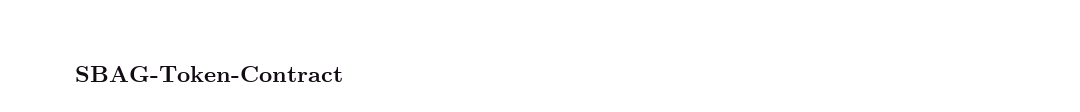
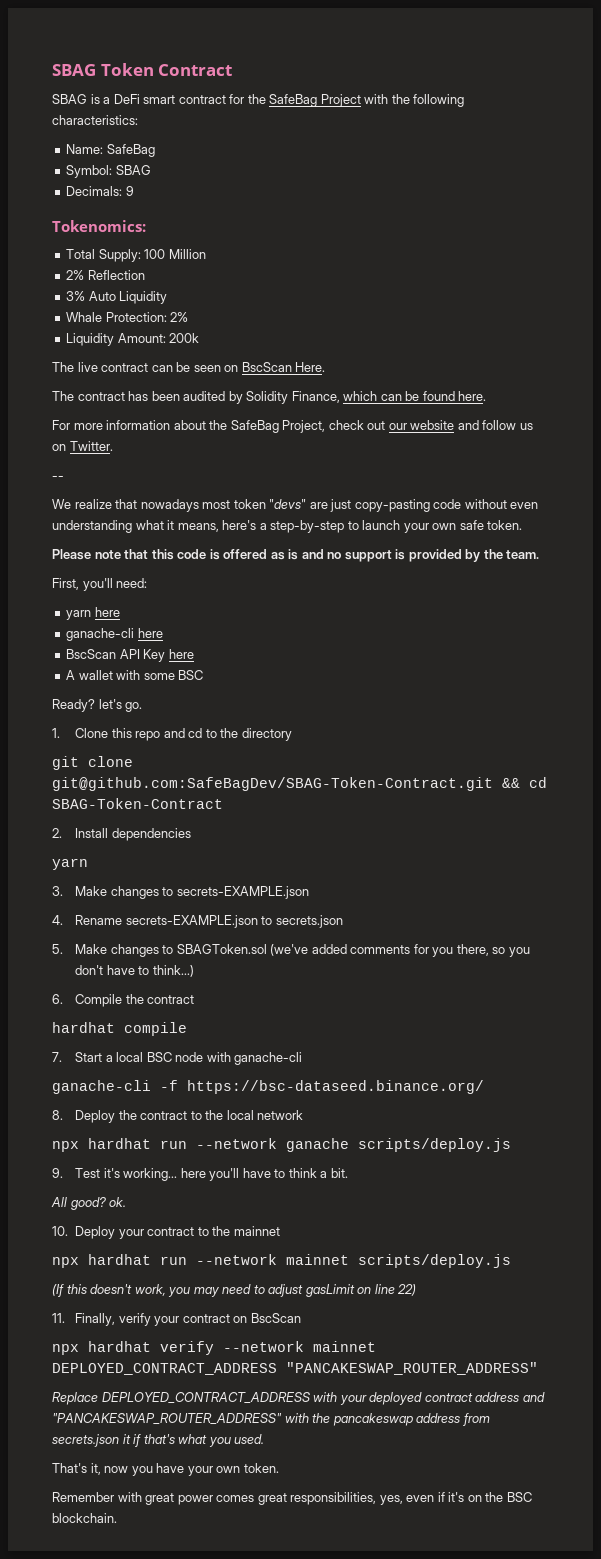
- SBAG-Token-Contract
+ SBAG Token Contract
+ SBAG is a DeFi smart contract for the SafeBag Project with the following characteristics:
+ Name: SafeBag
+ Symbol: SBAG
+ Decimals: 9
+ Tokenomics:
+ Total Supply: 100 Million
+ 2% Reflection
+ 3% Auto Liquidity
+ Whale Protection: 2%
+ Liquidity Amount: 200k
+ The live contract can be seen on BscScan Here.
+ The contract has been audited by Solidity Finance, which can be found here.
+ For more information about the SafeBag Project, check out our website and follow us on Twitter.
+ --
+ We realize that nowadays most token "devs" are just copy-pasting code without even understanding what it means, here's a step-by-step to launch your own safe token.
+ Please note that this code is offered as is and no support is provided by the team.
+ First, you'll need:
+ yarn here
+ ganache-cli here
+ BscScan API Key here
+ A wallet with some BSC
+ Ready? let's go.
+ 1. Clone this repo and cd to the directory
+ git clone git@github.com:SafeBagDev/SBAG-Token-Contract.git && cd SBAG-Token-Contract
+ 2. Install dependencies
+ yarn
+ 3. Make changes to secrets-EXAMPLE.json
+ 4. Rename secrets-EXAMPLE.json to secrets.json
+ 5. Make changes to SBAGToken.sol (we've added comments for you there, so you don't have to think...)
+ 6. Compile the contract
+ hardhat compile
+ 7. Start a local BSC node with ganache-cli
+ ganache-cli -f https://bsc-dataseed.binance.org/
+ 8. Deploy the contract to the local network
+ npx hardhat run --network ganache scripts/deploy.js
+ 9. Test it's working... here you'll have to think a bit.
+ All good? ok.
+ 10. Deploy your contract to the mainnet
+ npx hardhat run --network mainnet scripts/deploy.js
+ (If this doesn't work, you may need to adjust gasLimit on line 22)
+ 11. Finally, verify your contract on BscScan
+ npx hardhat verify --network mainnet DEPLOYED_CONTRACT_ADDRESS "PANCAKESWAP_ROUTER_ADDRESS"
+ Replace DEPLOYED_CONTRACT_ADDRESS with your deployed contract address and "PANCAKESWAP_ROUTER_ADDRESS" with the pancakeswap address from secrets.json it if that's what you used.
+ That's it, now you have your own token.
+ Remember with great power comes great responsibilities, yes, even if it's on the BSC blockchain.

